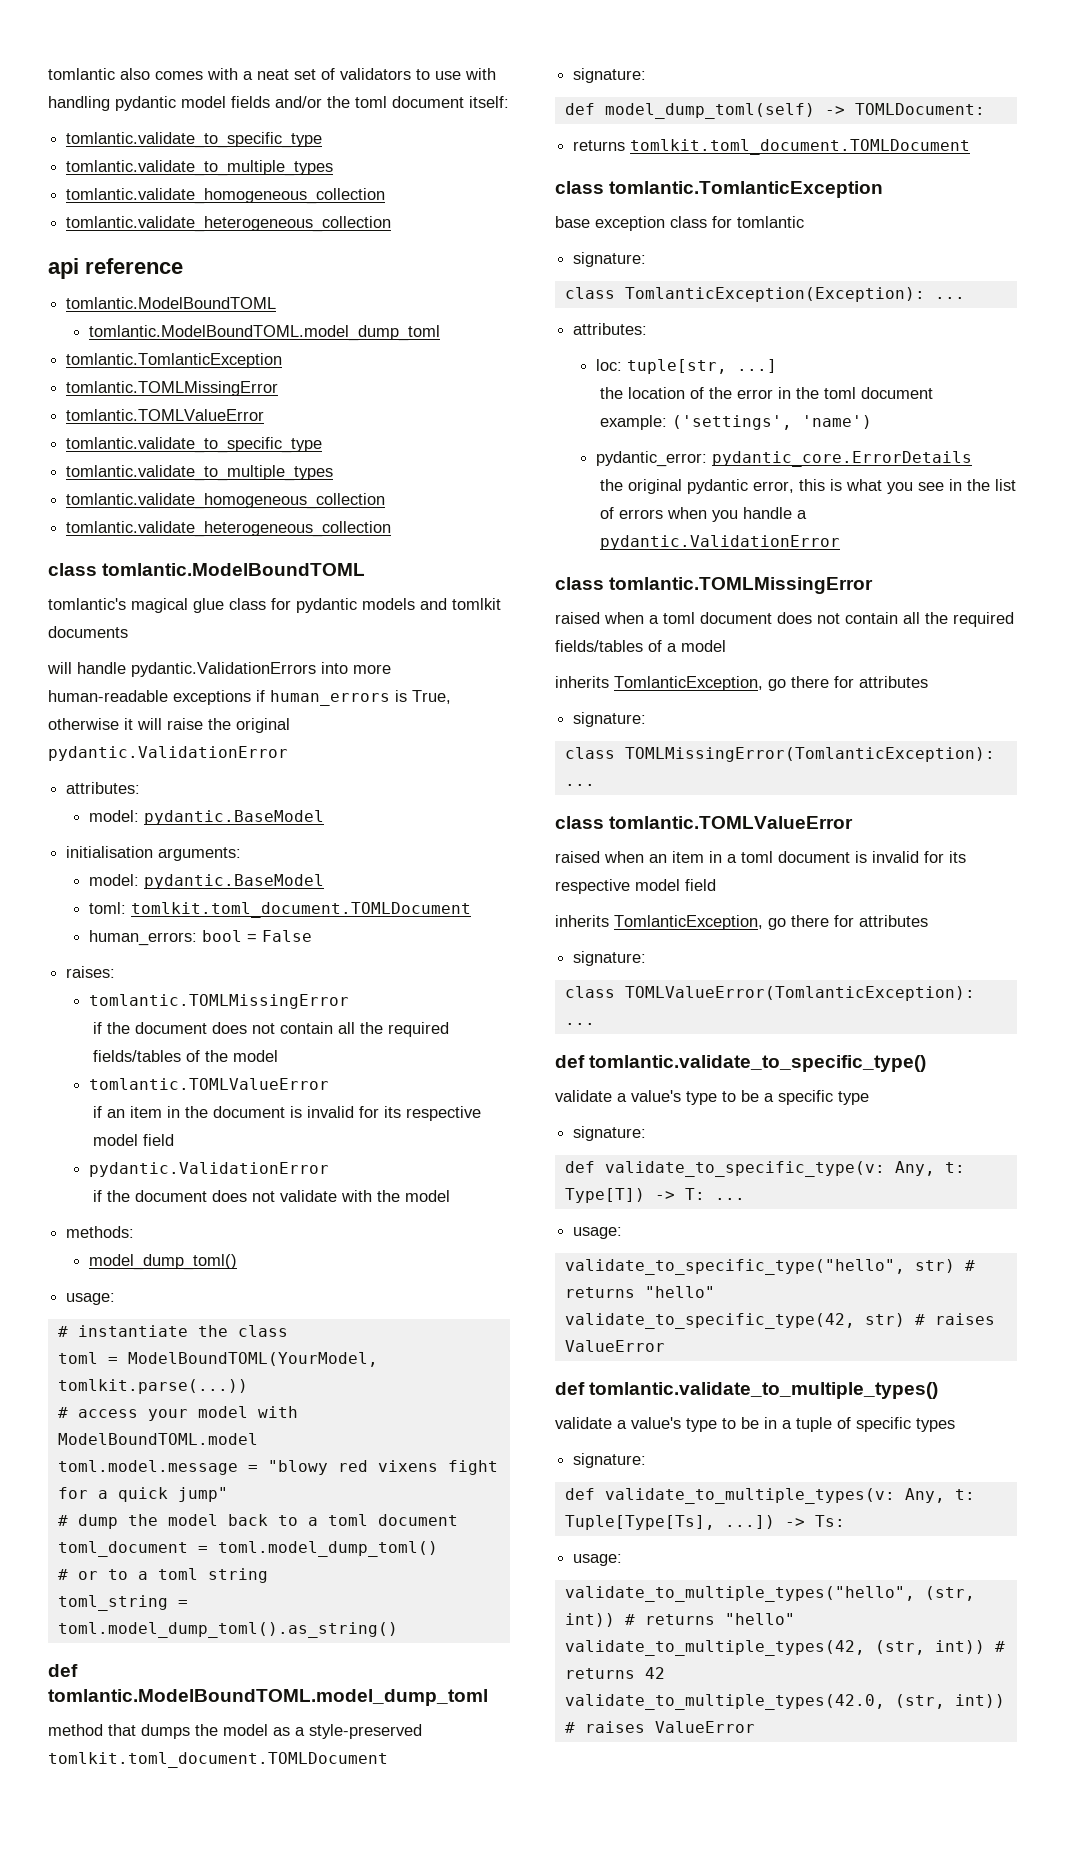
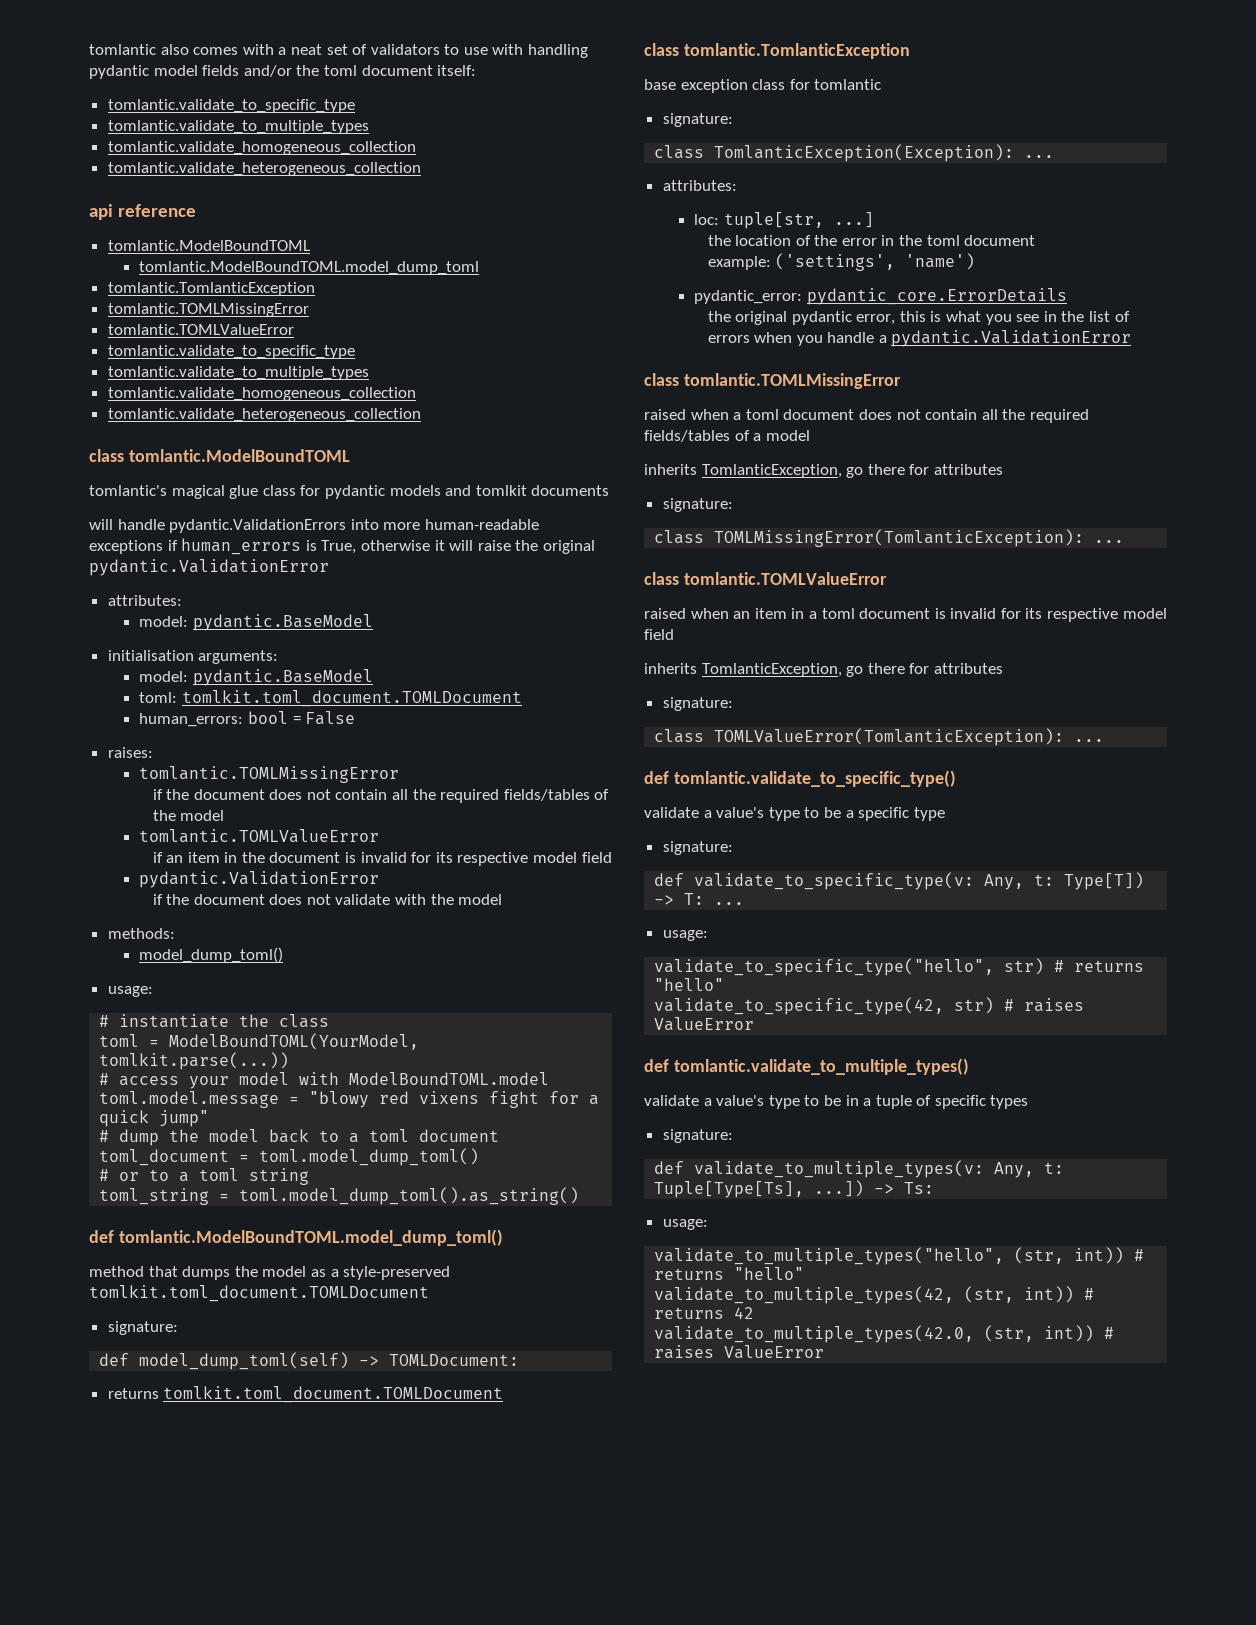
- def tomlantic.ModelBoundTOML.model_dump_toml
+ def tomlantic.ModelBoundTOML.model_dump_toml()

